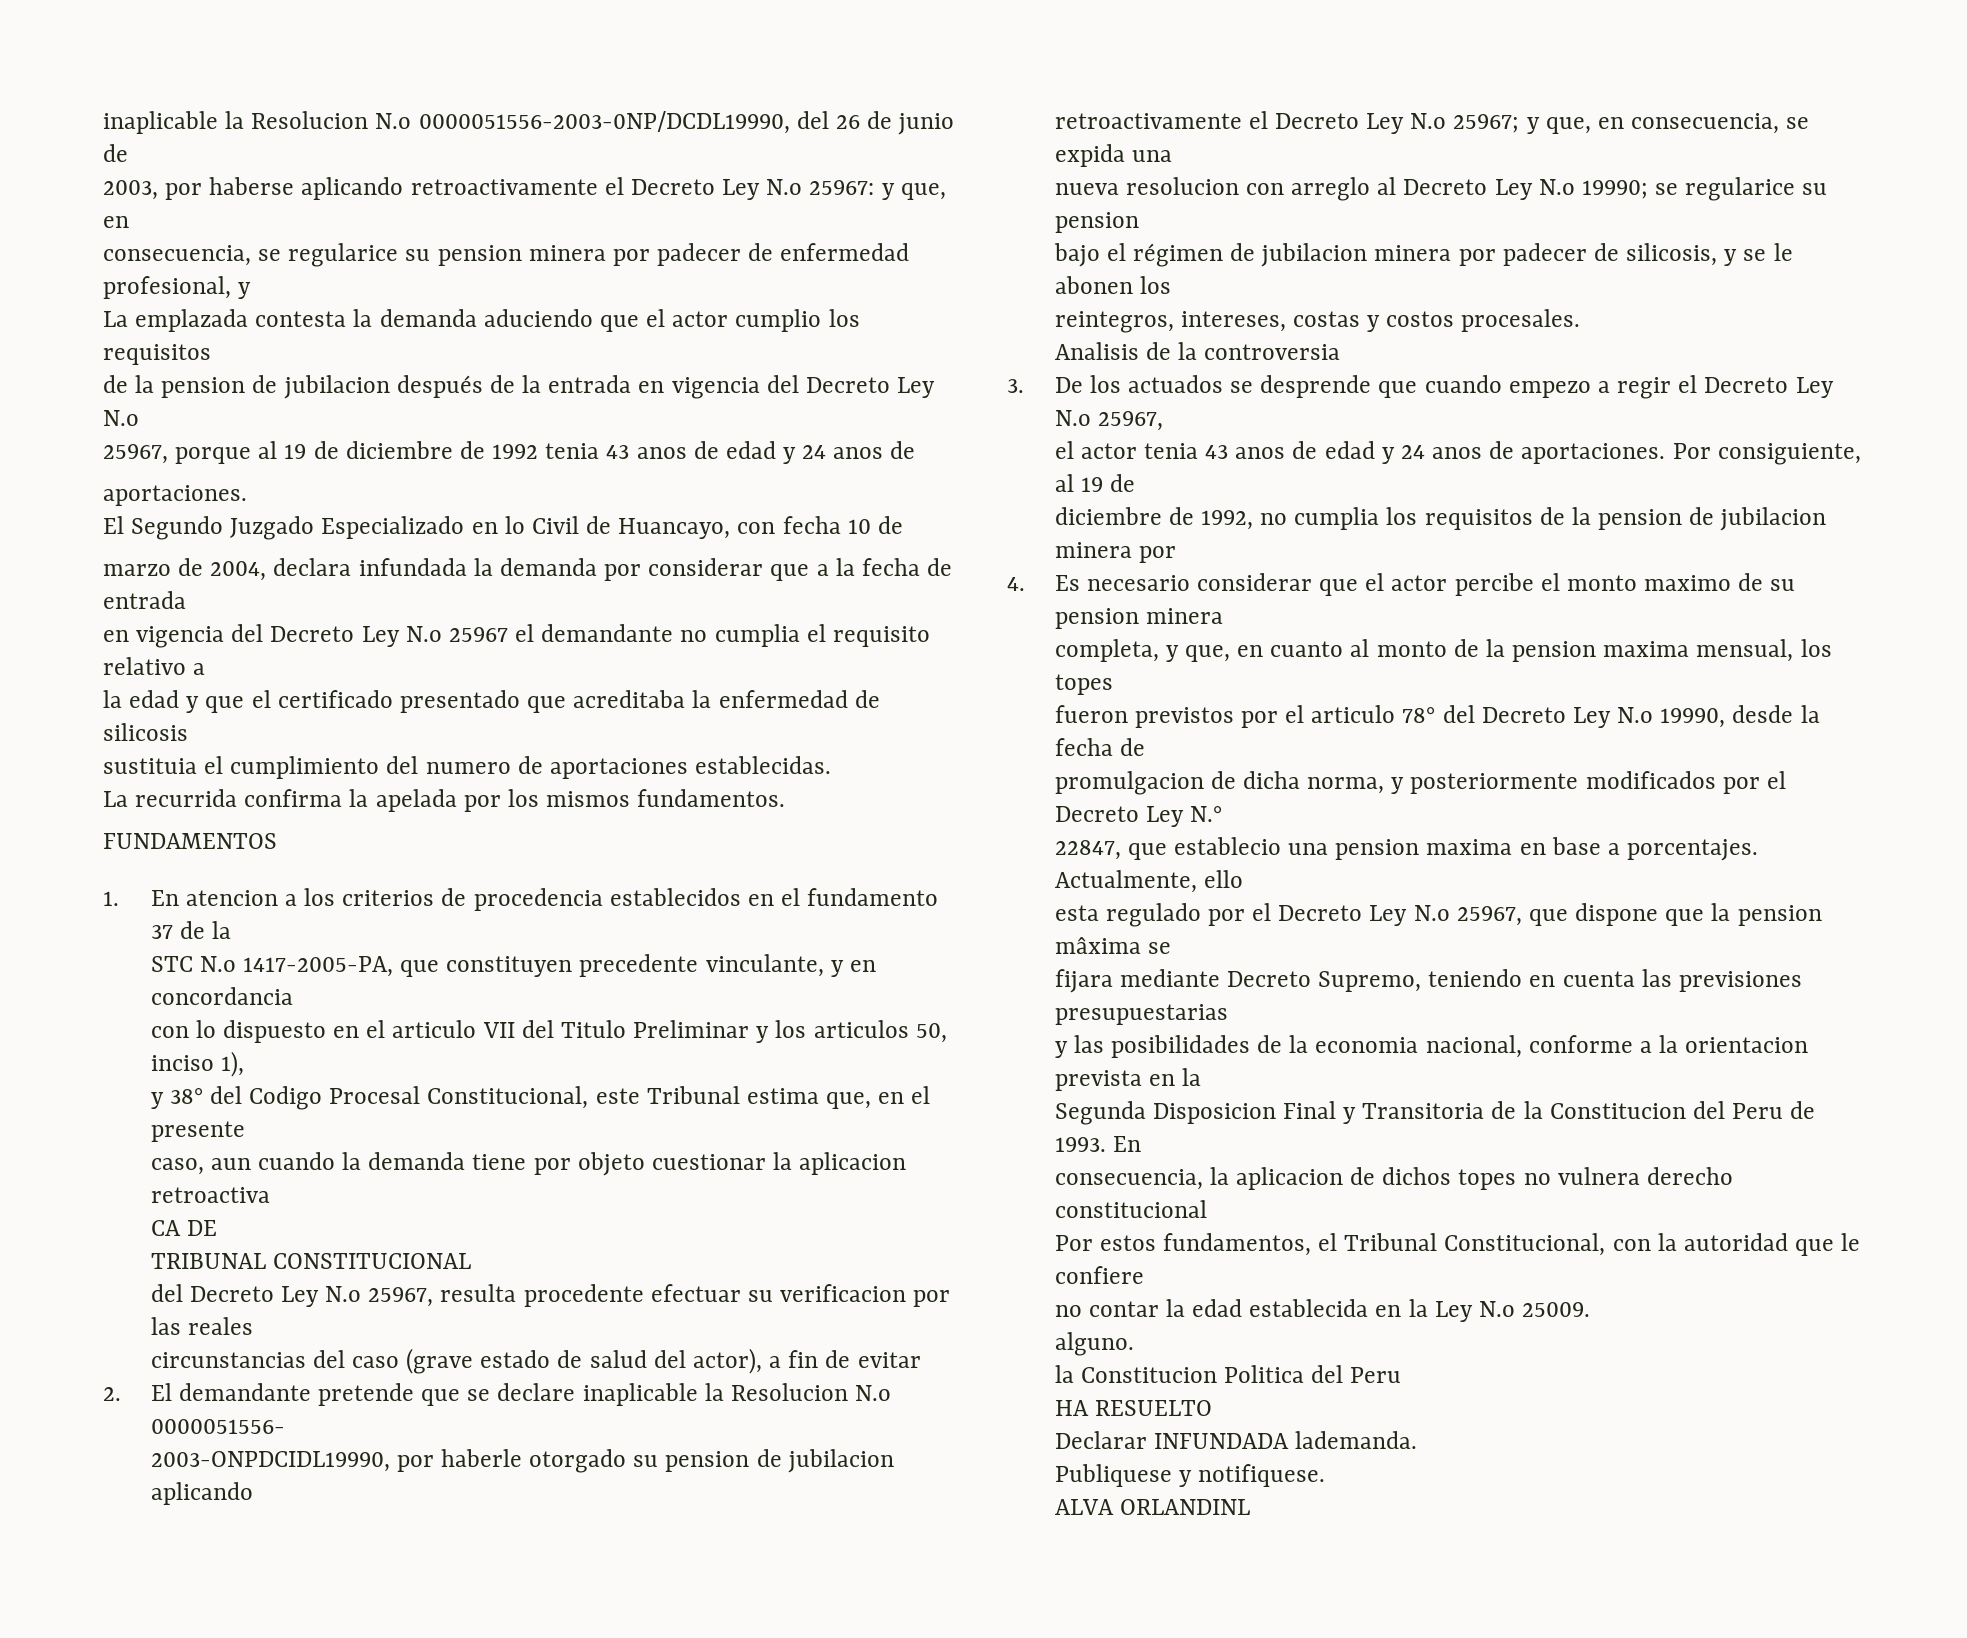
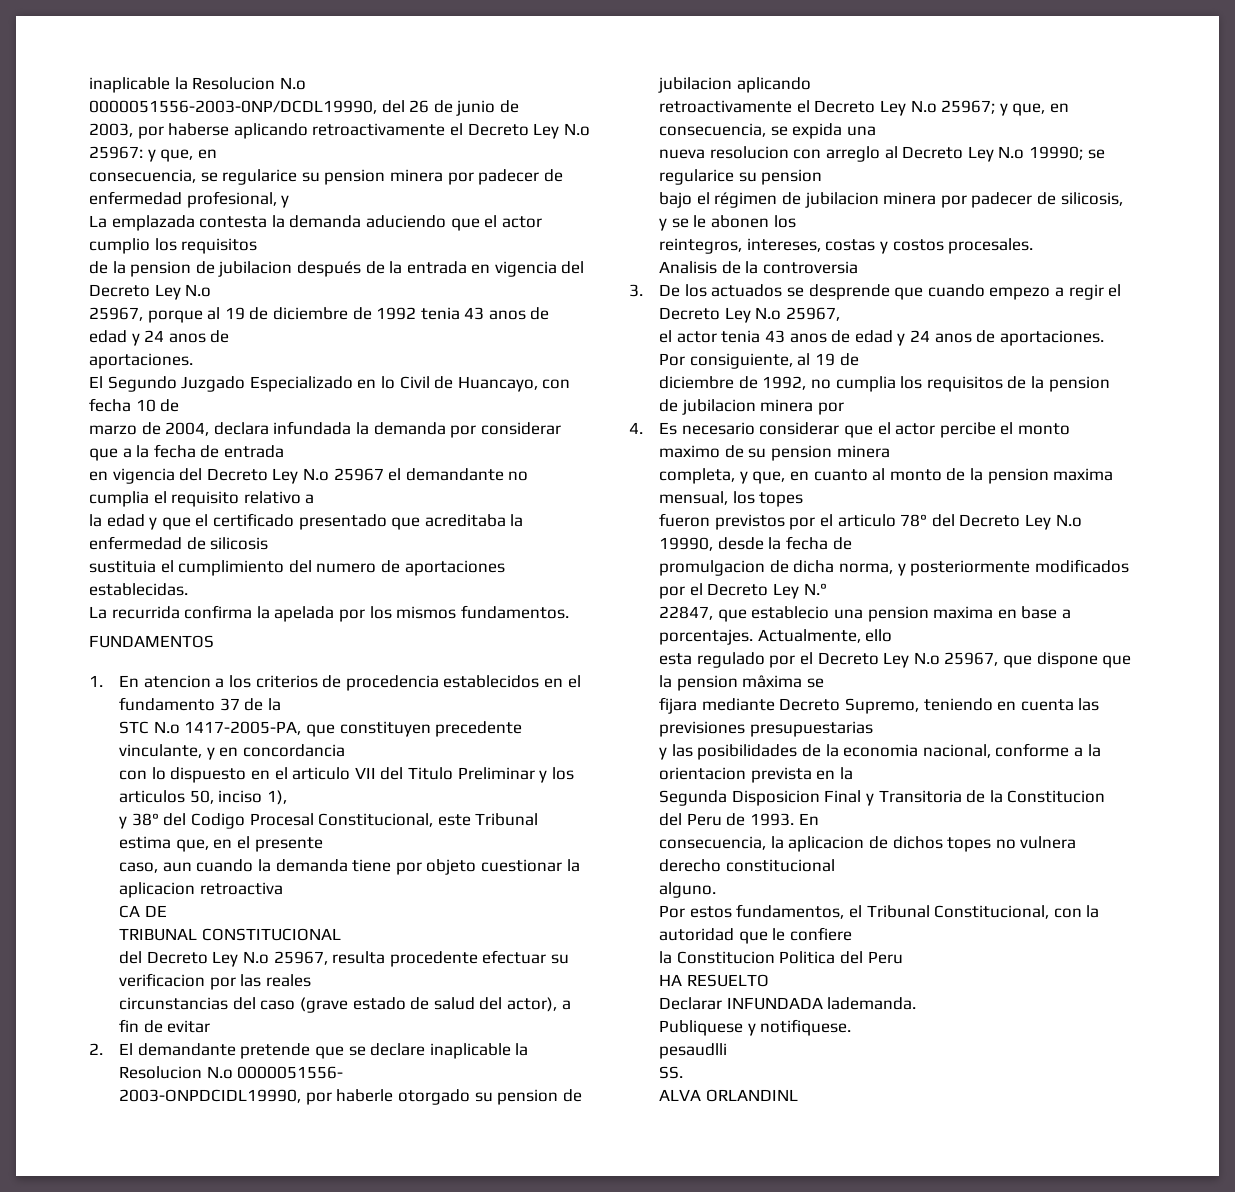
+ alguno.
- no contar la edad establecida en la Ley N.o 25009.
- alguno.
+ pesaudlli
+ SS.

